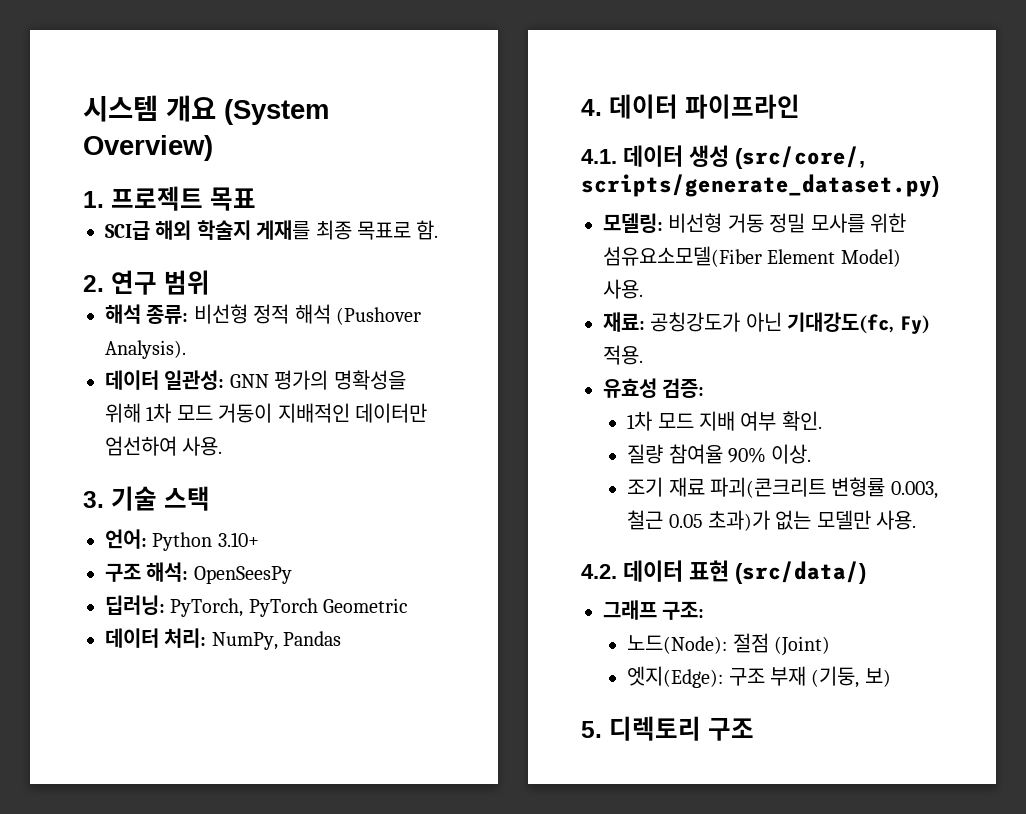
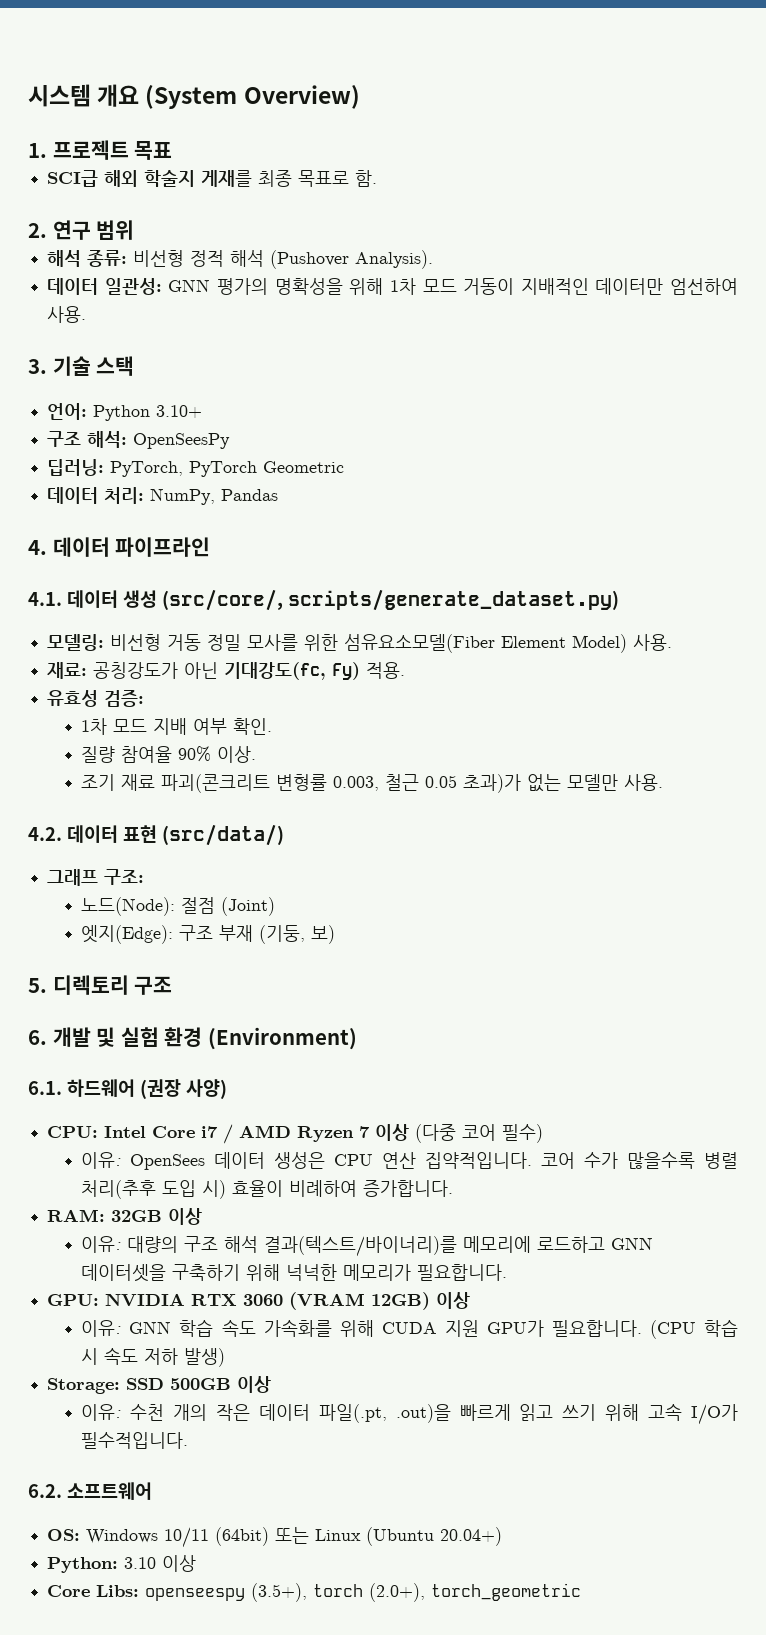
+ 6. 개발 및 실험 환경 (Environment)
+ 6.1. 하드웨어 (권장 사양)
+ CPU: Intel Core i7 / AMD Ryzen 7 이상 (다중 코어 필수)
+ 이유: OpenSees 데이터 생성은 CPU 연산 집약적입니다. 코어 수가 많을수록 병렬 처리(추후 도입 시) 효율이 비례하여 증가합니다.
+ RAM: 32GB 이상
+ 이유: 대량의 구조 해석 결과(텍스트/바이너리)를 메모리에 로드하고 GNN 데이터셋을 구축하기 위해 넉넉한 메모리가 필요합니다.
+ GPU: NVIDIA RTX 3060 (VRAM 12GB) 이상
+ 이유: GNN 학습 속도 가속화를 위해 CUDA 지원 GPU가 필요합니다. (CPU 학습 시 속도 저하 발생)
+ Storage: SSD 500GB 이상
+ 이유: 수천 개의 작은 데이터 파일(.pt, .out)을 빠르게 읽고 쓰기 위해 고속 I/O가 필수적입니다.
+ 6.2. 소프트웨어
+ OS: Windows 10/11 (64bit) 또는 Linux (Ubuntu 20.04+)
+ Python: 3.10 이상
+ Core Libs: openseespy (3.5+), torch (2.0+), torch_geometric

